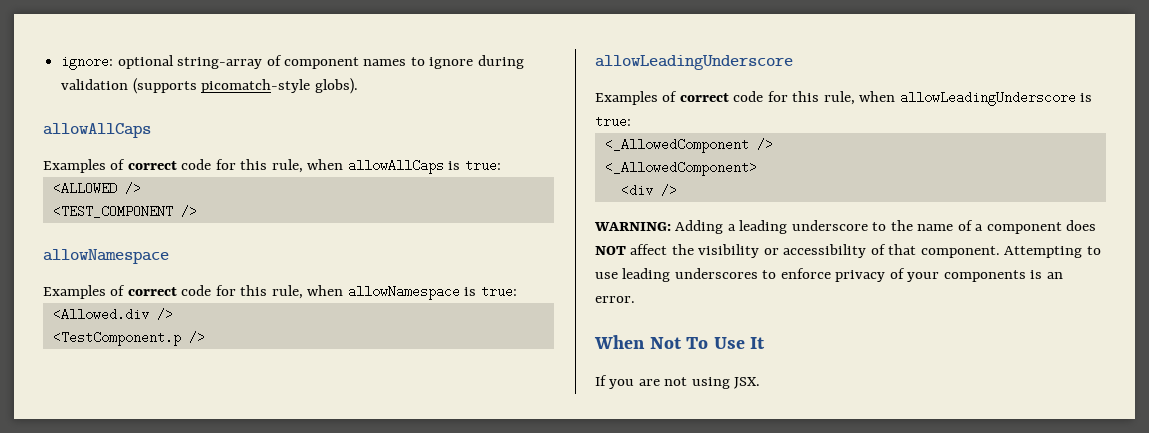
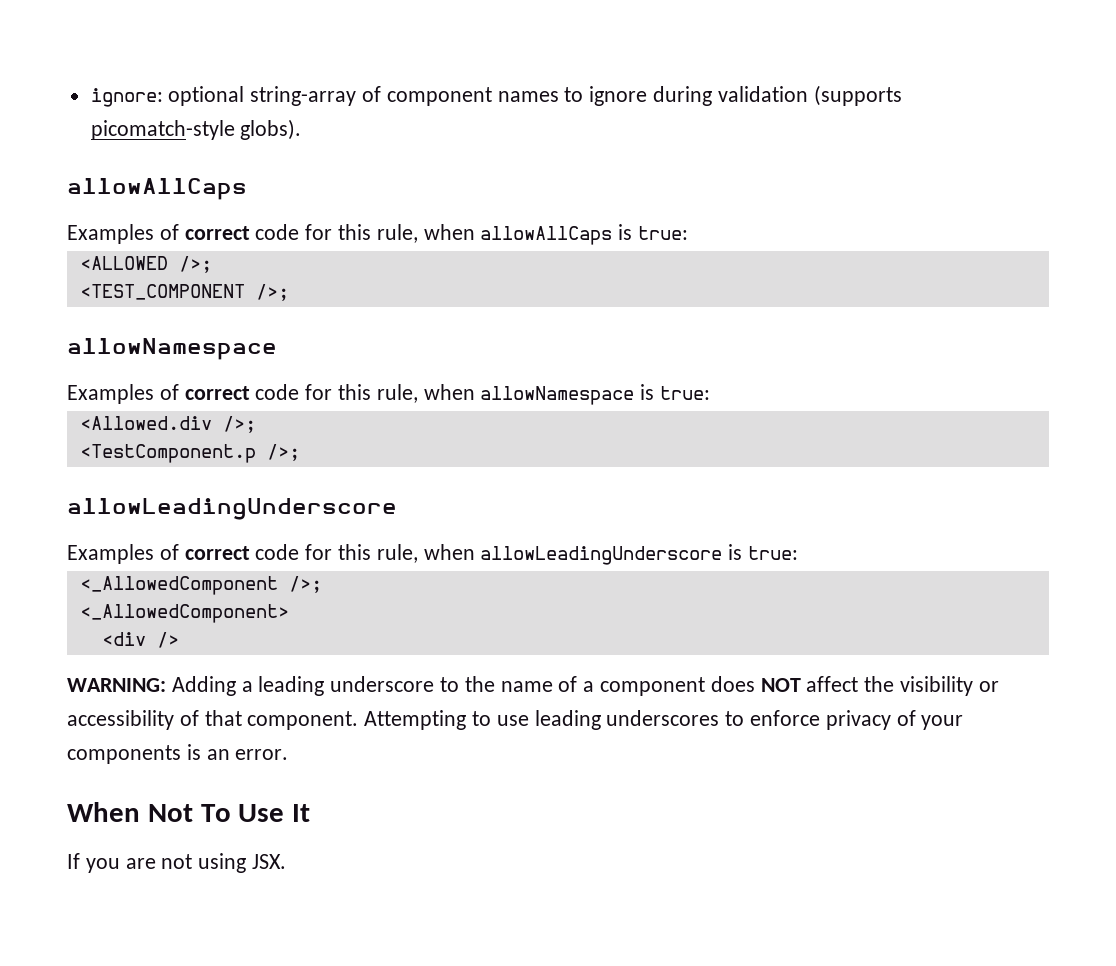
- <ALLOWED />
+ <ALLOWED />;
- <TEST_COMPONENT />
+ <TEST_COMPONENT />;
- <Allowed.div />
+ <Allowed.div />;
- <TestComponent.p />
+ <TestComponent.p />;
- <_AllowedComponent />
+ <_AllowedComponent />;

